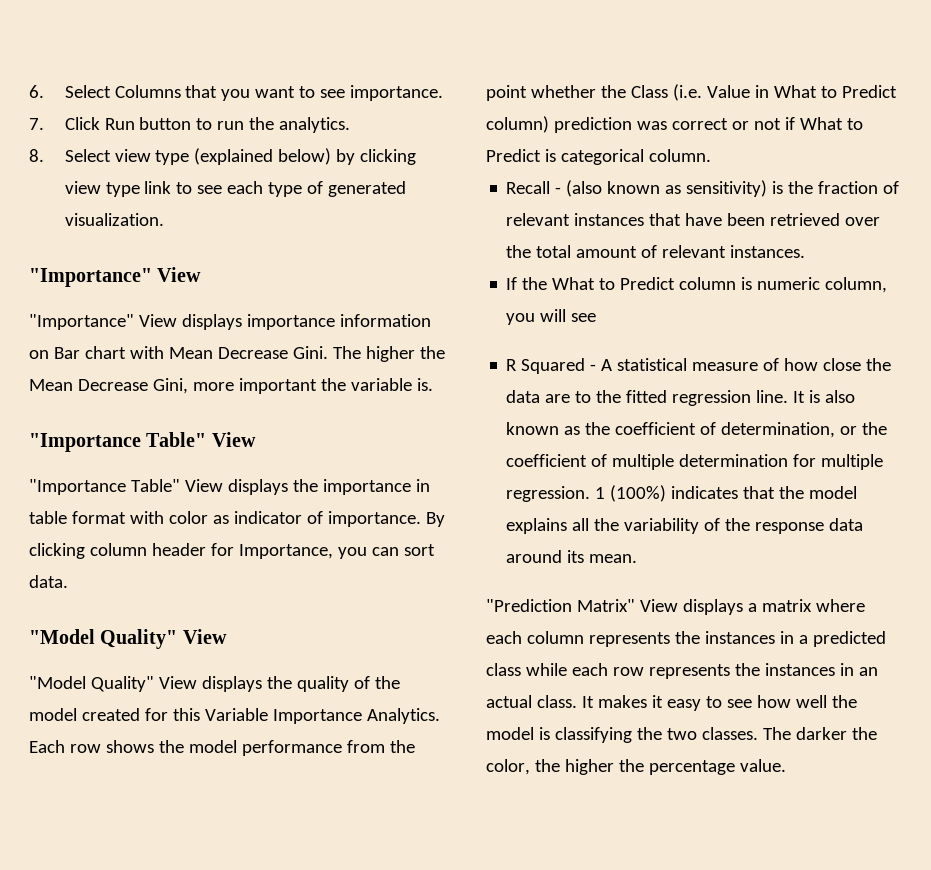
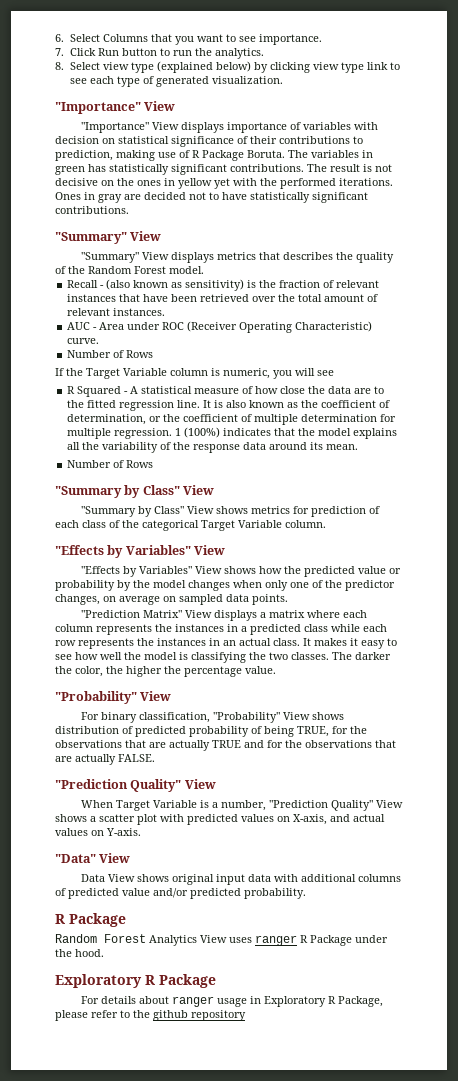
- "Importance" View displays importance information on Bar chart with Mean Decrease Gini. The higher the Mean Decrease Gini, more important the variable is.
- "Importance Table" View
- "Importance Table" View displays the importance in table format with color as indicator of importance. By clicking column header for Importance, you can sort data.
- "Model Quality" View
- "Model Quality" View displays the quality of the model created for this Variable Importance Analytics. Each row shows the model performance from the point whether the Class (i.e. Value in What to Predict column) prediction was correct or not if What to Predict is categorical column.
+ "Importance" View displays importance of variables with decision on statistical significance of their contributions to prediction, making use of R Package Boruta. The variables in green has statistically significant contributions. The result is not decisive on the ones in yellow yet with the performed iterations. Ones in gray are decided not to have statistically significant contributions.
+ "Summary" View
+ "Summary" View displays metrics that describes the quality of the Random Forest model.
- If the What to Predict column is numeric column, you will see
+ AUC - Area under ROC (Receiver Operating Characteristic) curve.
+ Number of Rows
+ If the Target Variable column is numeric, you will see
  1 (100%) indicates that the model explains all the variability of the response data around its mean.
+ Number of Rows
+ "Summary by Class" View
+ "Summary by Class" View shows metrics for prediction of each class of the categorical Target Variable column.
+ "Effects by Variables" View
+ "Effects by Variables" View shows how the predicted value or probability by the model changes when only one of the predictor changes, on average on sampled data points.
  The darker the color, the higher the percentage value.
+ "Probability" View
+ For binary classification, "Probability" View shows distribution of predicted probability of being TRUE, for the observations that are actually TRUE and for the observations that are actually FALSE.
+ "Prediction Quality" View
+ When Target Variable is a number, "Prediction Quality" View shows a scatter plot with predicted values on X-axis, and actual values on Y-axis.
+ "Data" View
+ Data View shows original input data with additional columns of predicted value and/or predicted probability.
+ R Package
+ Random Forest Analytics View uses ranger R Package under the hood.
+ Exploratory R Package
+ For details about ranger usage in Exploratory R Package, please refer to the github repository

